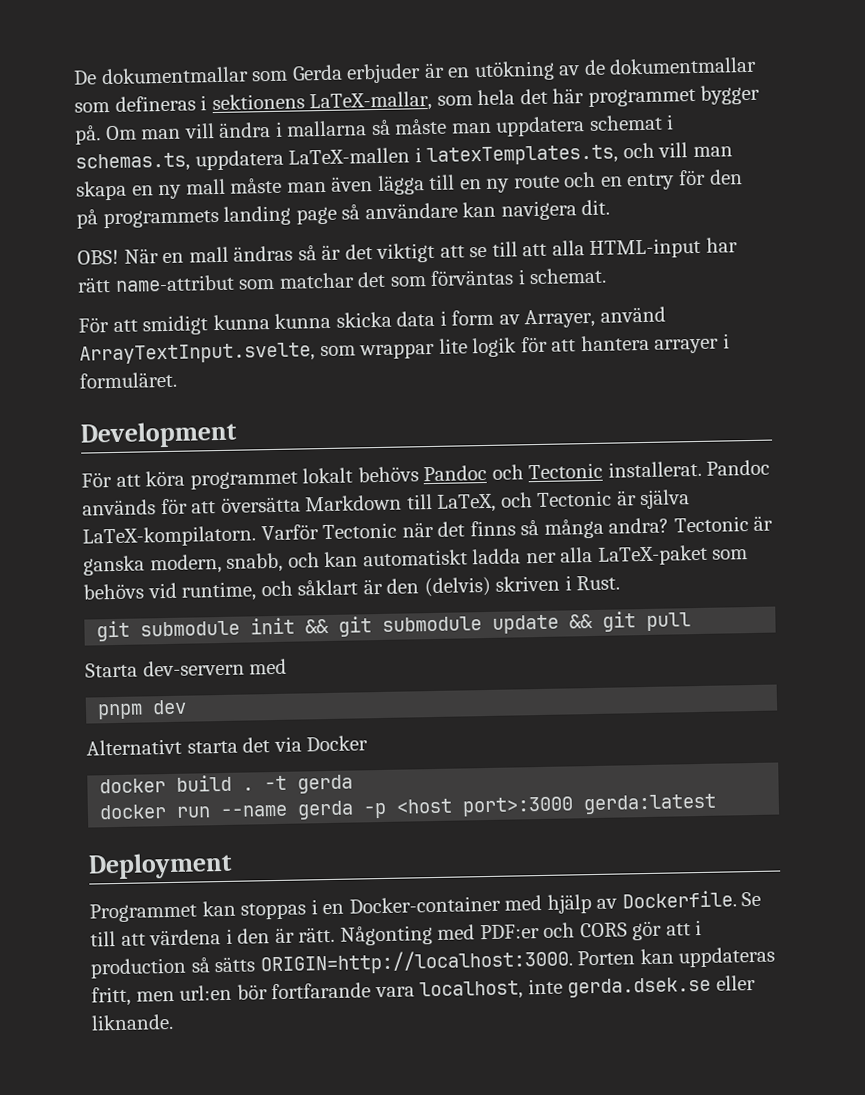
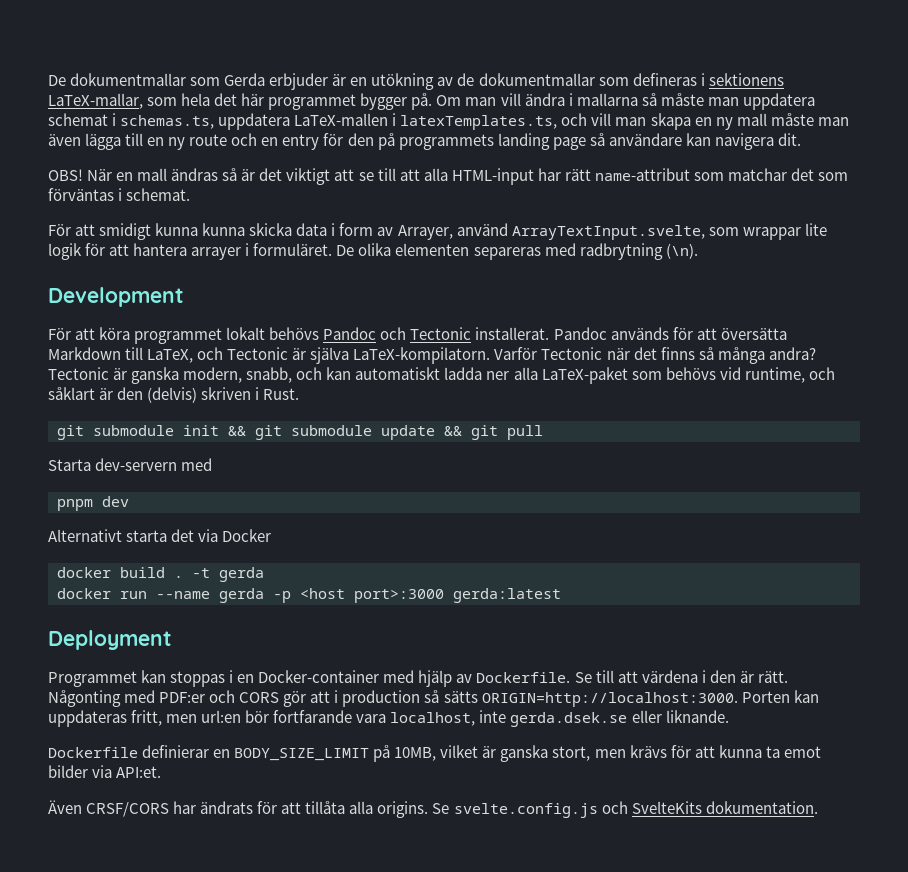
+ De olika elementen separeras med radbrytning (\n).
+ Dockerfile definierar en BODY_SIZE_LIMIT på 10MB, vilket är ganska stort, men krävs för att kunna ta emot bilder via API:et.
+ Även CRSF/CORS har ändrats för att tillåta alla origins. Se svelte.config.js och SvelteKits dokumentation.

